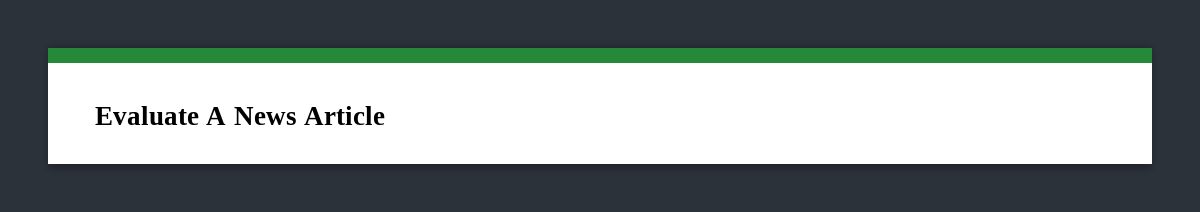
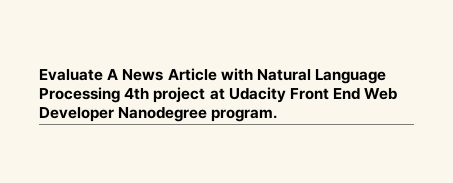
- Evaluate A News Article
+ Evaluate A News Article with Natural Language Processing 4th project at Udacity Front End Web Developer Nanodegree program.

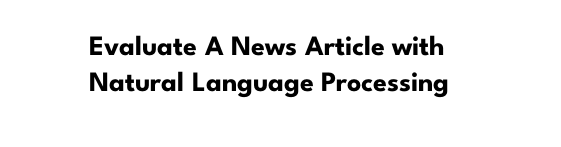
- Evaluate A News Article with Natural Language Processing 4th project at Udacity Front End Web Developer Nanodegree program.
+ Evaluate A News Article with Natural Language Processing

